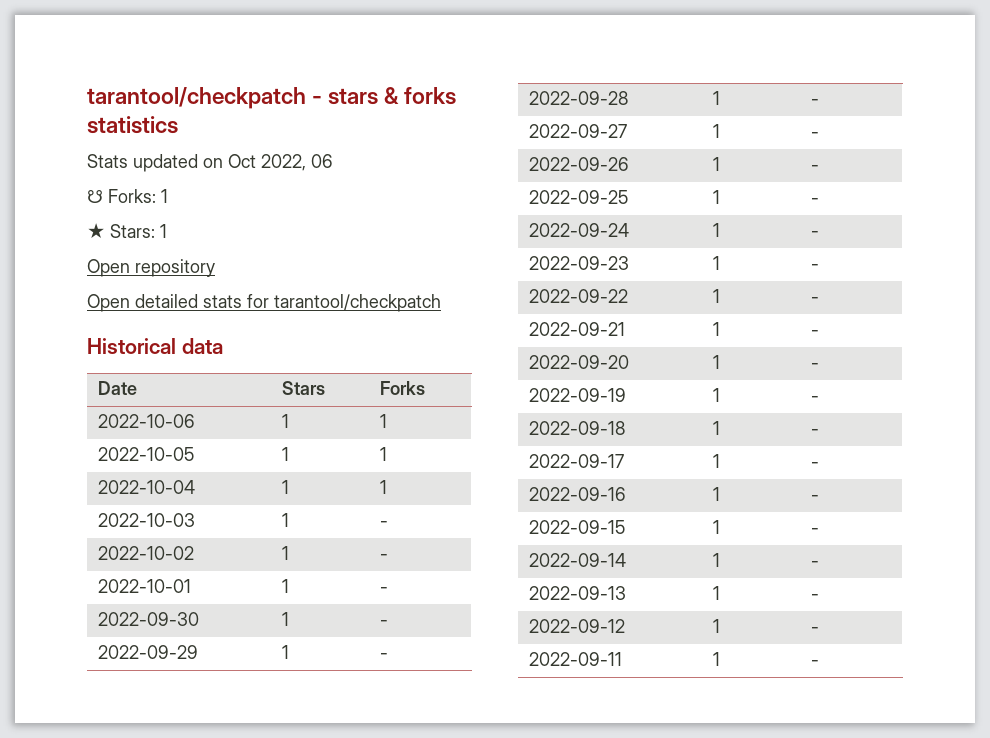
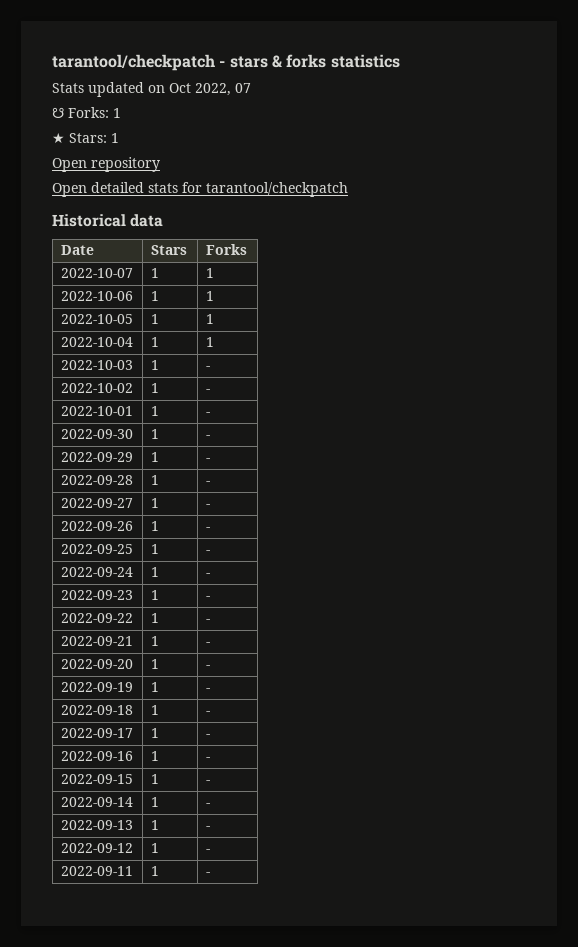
- Stats updated on Oct 2022, 06
+ Stats updated on Oct 2022, 07
+ 2022-10-07 | 1 | 1

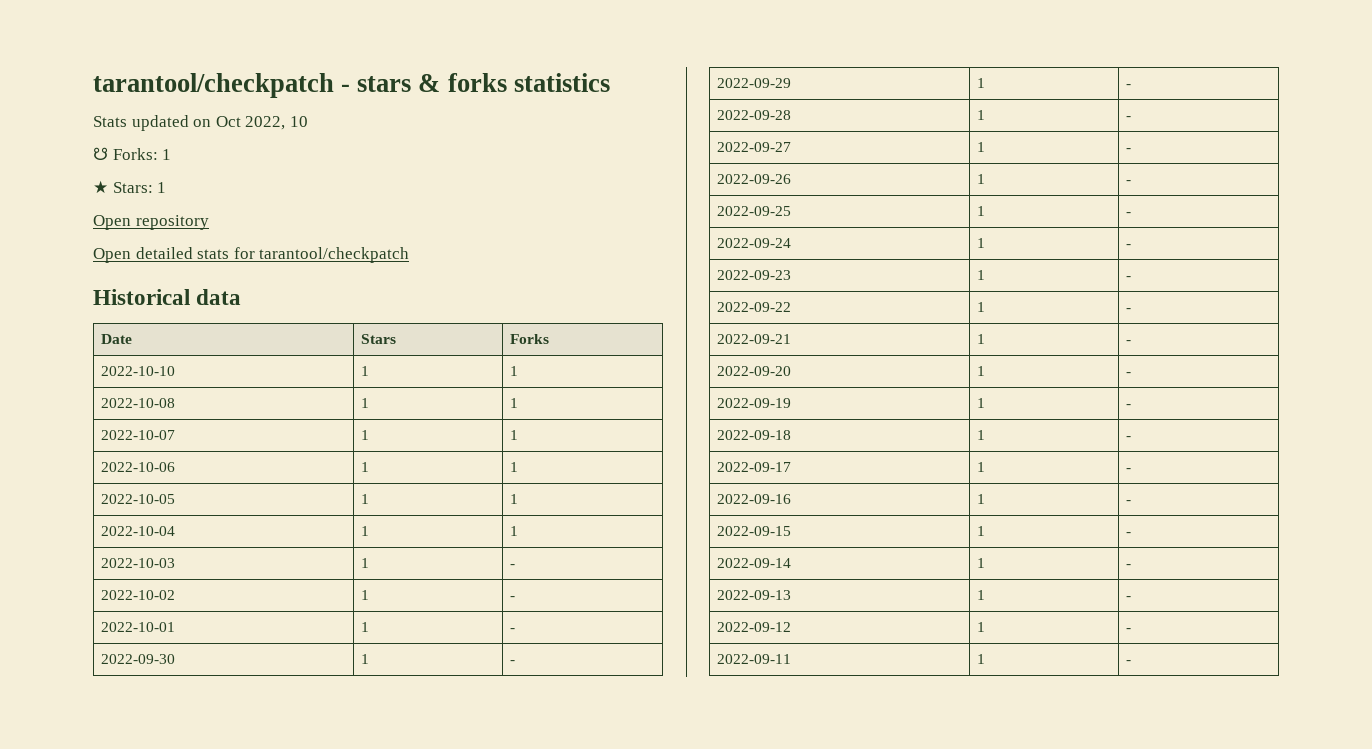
- Stats updated on Oct 2022, 07
+ Stats updated on Oct 2022, 10
+ 2022-10-10 | 1 | 1
+ 2022-10-08 | 1 | 1

